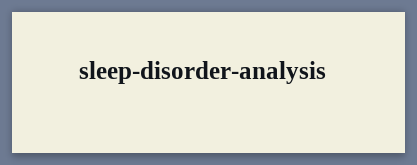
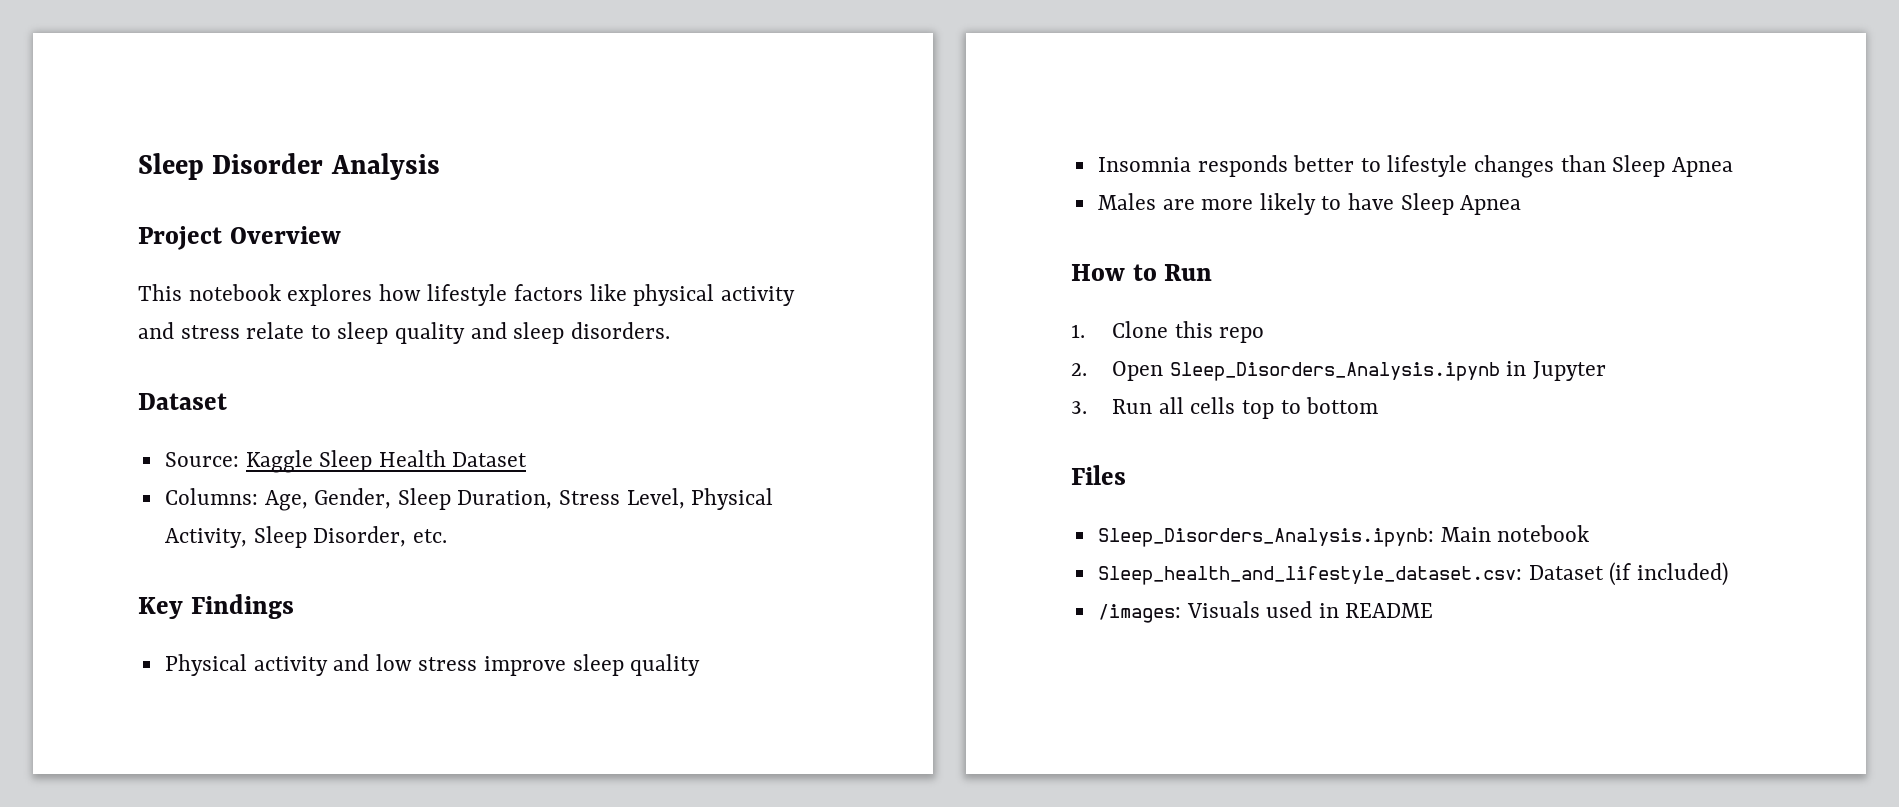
- sleep-disorder-analysis
+ Sleep Disorder Analysis
+ Project Overview
+ This notebook explores how lifestyle factors like physical activity and stress relate to sleep quality and sleep disorders.
+ Dataset
+ Source: Kaggle Sleep Health Dataset
+ Columns: Age, Gender, Sleep Duration, Stress Level, Physical Activity, Sleep Disorder, etc.
+ Key Findings
+ Physical activity and low stress improve sleep quality
+ Insomnia responds better to lifestyle changes than Sleep Apnea
+ Males are more likely to have Sleep Apnea
+ How to Run
+ 1. Clone this repo
+ 2. Open Sleep_Disorders_Analysis.ipynb in Jupyter
+ 3. Run all cells top to bottom
+ Files
+ Sleep_Disorders_Analysis.ipynb: Main notebook
+ Sleep_health_and_lifestyle_dataset.csv: Dataset (if included)
+ /images: Visuals used in README

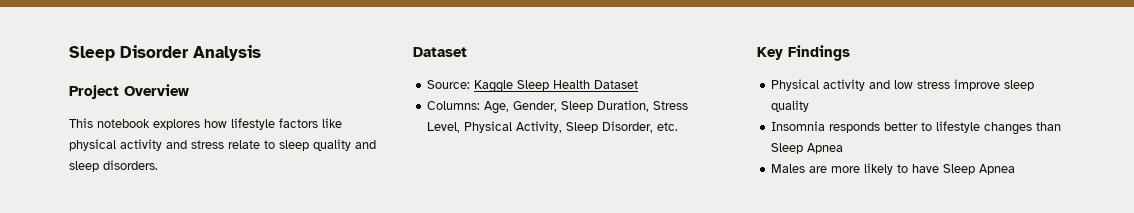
- How to Run
- 1. Clone this repo
- 2. Open Sleep_Disorders_Analysis.ipynb in Jupyter
- 3. Run all cells top to bottom
- Files
- Sleep_Disorders_Analysis.ipynb: Main notebook
- Sleep_health_and_lifestyle_dataset.csv: Dataset (if included)
- /images: Visuals used in README

